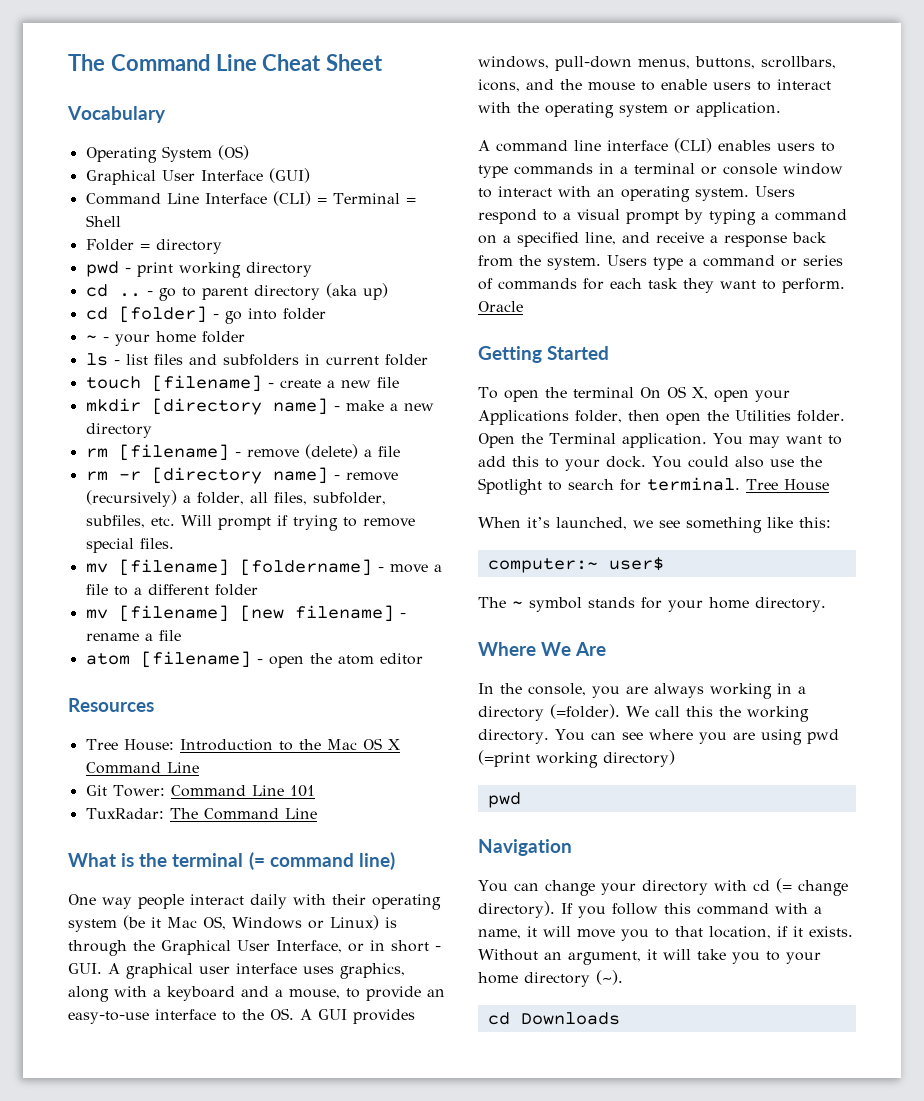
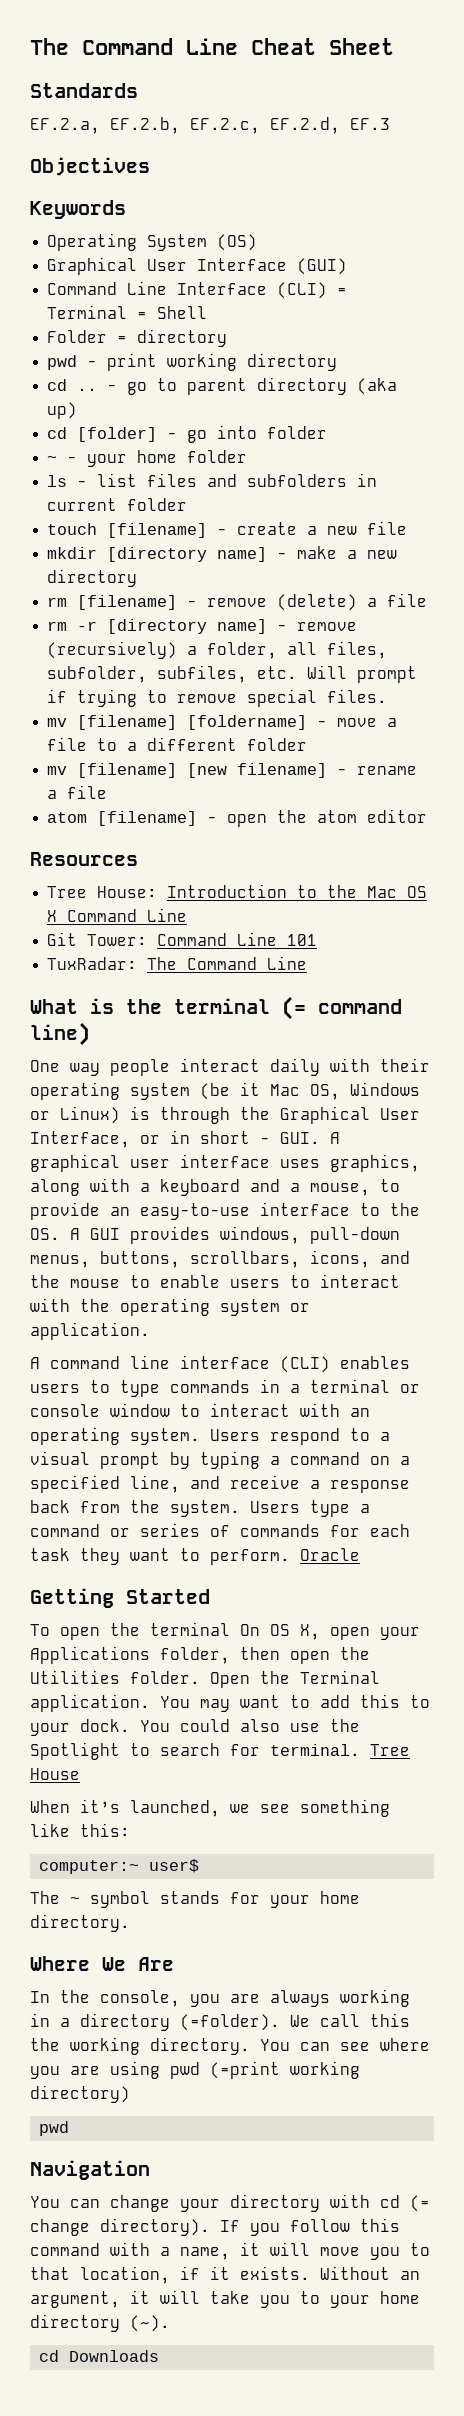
- Vocabulary
+ Standards
+ EF.2.a, EF.2.b, EF.2.c, EF.2.d, EF.3
+ Objectives
+ Keywords

